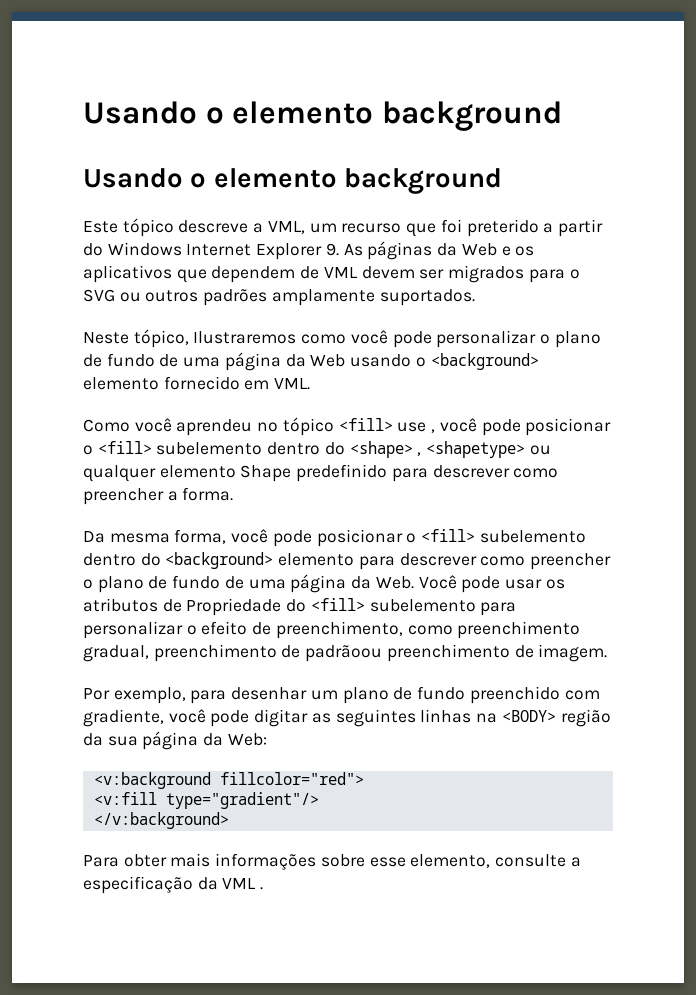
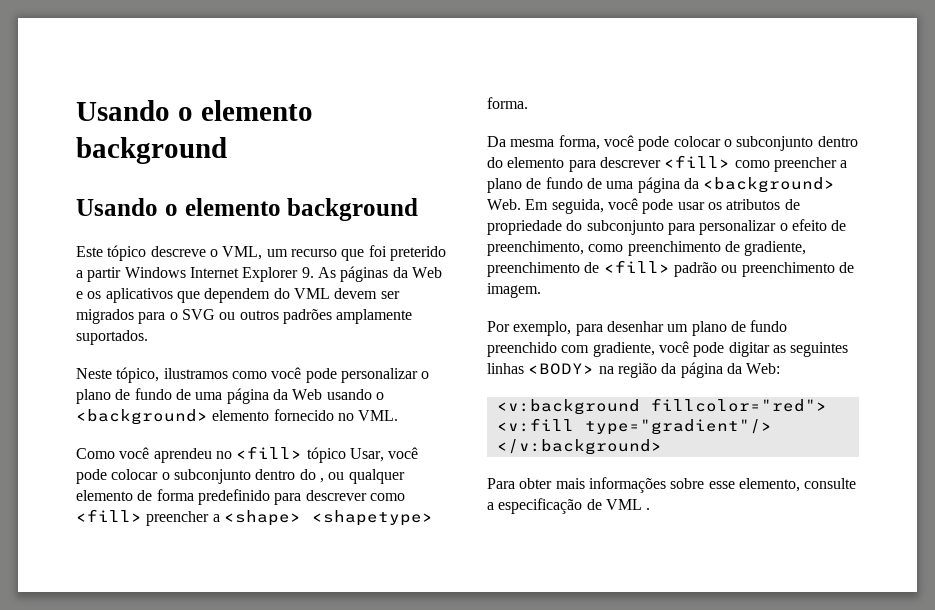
- Este tópico descreve a VML, um recurso que foi preterido a partir do Windows Internet Explorer 9. As páginas da Web e os aplicativos que dependem de VML devem ser migrados para o SVG ou outros padrões amplamente suportados.
+ Este tópico descreve o VML, um recurso que foi preterido a partir Windows Internet Explorer 9. As páginas da Web e os aplicativos que dependem do VML devem ser migrados para o SVG ou outros padrões amplamente suportados.
- Neste tópico, Ilustraremos como você pode personalizar o plano de fundo de uma página da Web usando o <background> elemento fornecido em VML.
+ Neste tópico, ilustramos como você pode personalizar o plano de fundo de uma página da Web usando o <background> elemento fornecido no VML.
- Como você aprendeu no tópico <fill> use , você pode posicionar o <fill> subelemento dentro do <shape> , <shapetype> ou qualquer elemento Shape predefinido para descrever como preencher a forma.
+ Como você aprendeu no <fill> tópico Usar, você pode colocar o subconjunto dentro do , ou qualquer elemento de forma predefinido para descrever como <fill> preencher a <shape> <shapetype> forma.
- Da mesma forma, você pode posicionar o <fill> subelemento dentro do <background> elemento para descrever como preencher o plano de fundo de uma página da Web. Você pode usar os atributos de Propriedade do <fill> subelemento para personalizar o efeito de preenchimento, como preenchimento gradual, preenchimento de padrãoou preenchimento de imagem.
+ Da mesma forma, você pode colocar o subconjunto dentro do elemento para descrever <fill> como preencher a plano de fundo de uma página da <background> Web. Em seguida, você pode usar os atributos de propriedade do subconjunto para personalizar o efeito de preenchimento, como preenchimento de gradiente, preenchimento de <fill> padrão ou preenchimento de imagem.
- Por exemplo, para desenhar um plano de fundo preenchido com gradiente, você pode digitar as seguintes linhas na <BODY> região da sua página da Web:
+ Por exemplo, para desenhar um plano de fundo preenchido com gradiente, você pode digitar as seguintes linhas <BODY> na região da página da Web:
- Para obter mais informações sobre esse elemento, consulte a especificação da VML .
+ Para obter mais informações sobre esse elemento, consulte a especificação de VML .

